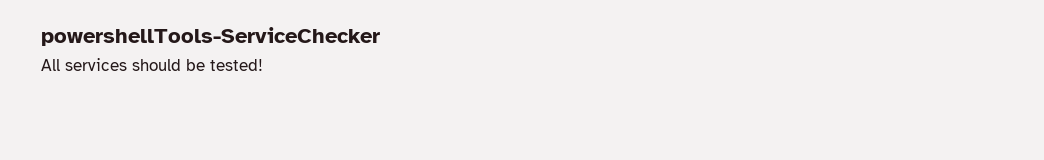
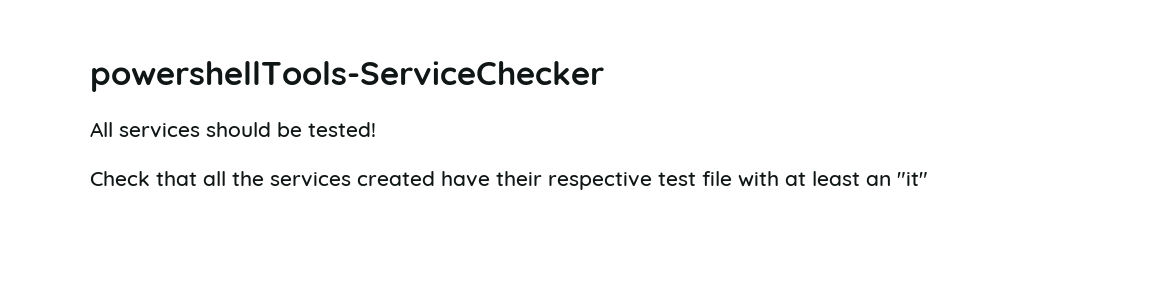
+ Check that all the services created have their respective test file with at least an "it"

